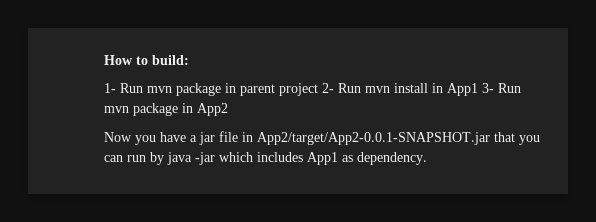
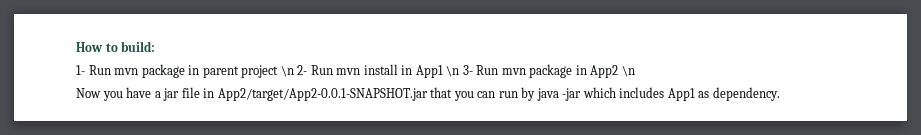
- 1- Run mvn package in parent project 2- Run mvn install in App1 3- Run mvn package in App2
+ 1- Run mvn package in parent project \n 2- Run mvn install in App1 \n 3- Run mvn package in App2 \n

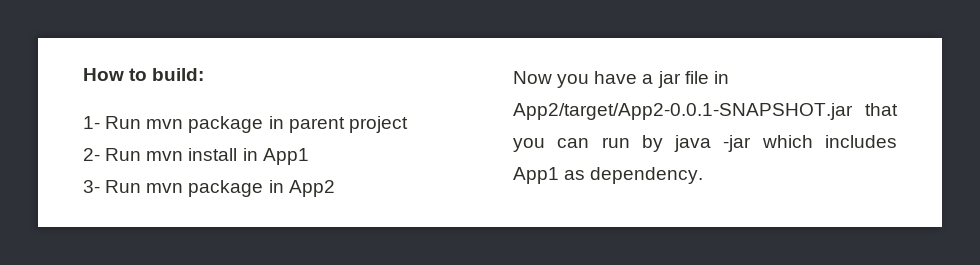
- 1- Run mvn package in parent project \n 2- Run mvn install in App1 \n 3- Run mvn package in App2 \n
+ 1- Run mvn package in parent project
+ 2- Run mvn install in App1
+ 3- Run mvn package in App2

